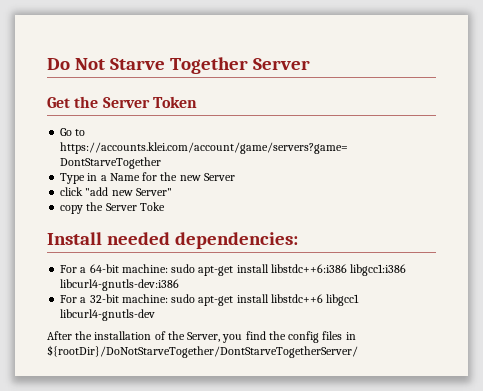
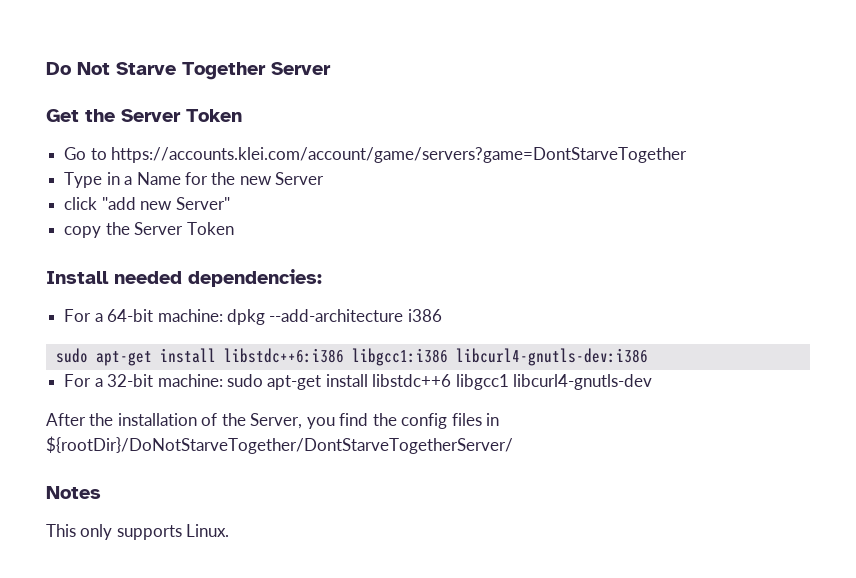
- copy the Server Toke
+ copy the Server Token
- For a 64-bit machine: sudo apt-get install libstdc++6:i386 libgcc1:i386 libcurl4-gnutls-dev:i386
+ For a 64-bit machine: dpkg --add-architecture i386
+ sudo apt-get install libstdc++6:i386 libgcc1:i386 libcurl4-gnutls-dev:i386
+ Notes
+ This only supports Linux.

